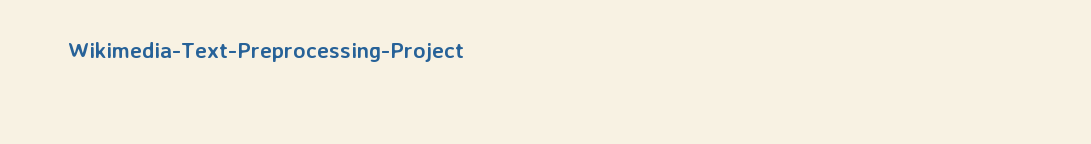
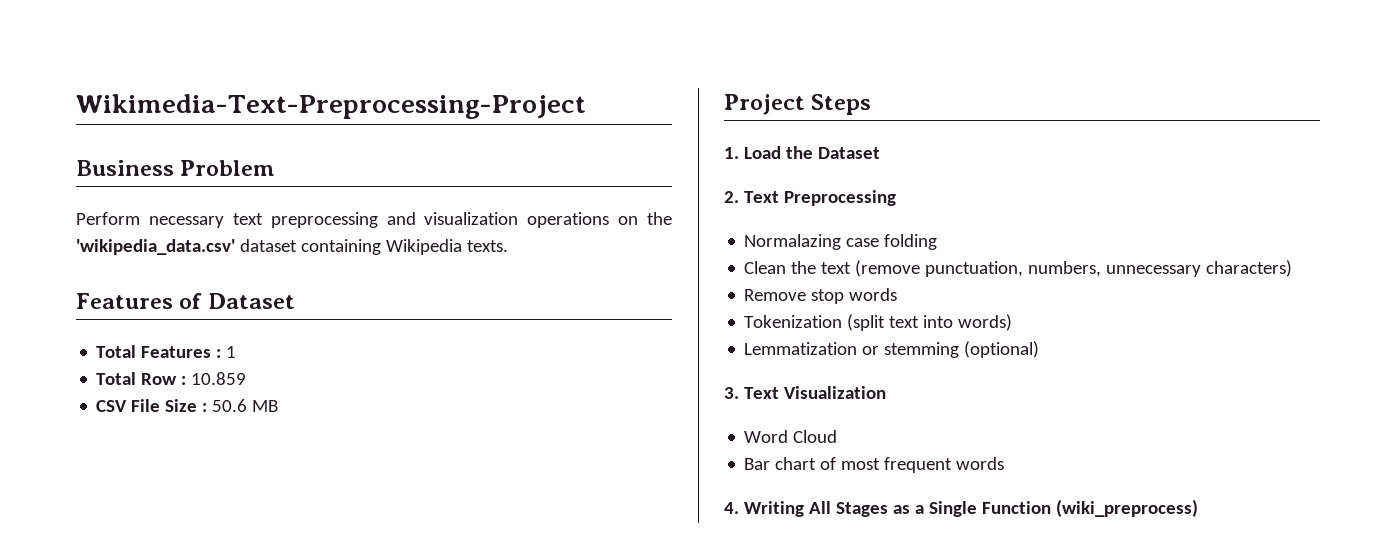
+ Business Problem
+ Perform necessary text preprocessing and visualization operations on the 'wikipedia_data.csv' dataset containing Wikipedia texts.
+ Features of Dataset
+ Total Features : 1
+ Total Row : 10.859
+ CSV File Size : 50.6 MB
+ Project Steps
+ 1. Load the Dataset
+ 2. Text Preprocessing
+ Normalazing case folding
+ Clean the text (remove punctuation, numbers, unnecessary characters)
+ Remove stop words
+ Tokenization (split text into words)
+ Lemmatization or stemming (optional)
+ 3. Text Visualization
+ Word Cloud
+ Bar chart of most frequent words
+ 4. Writing All Stages as a Single Function (wiki_preprocess)

